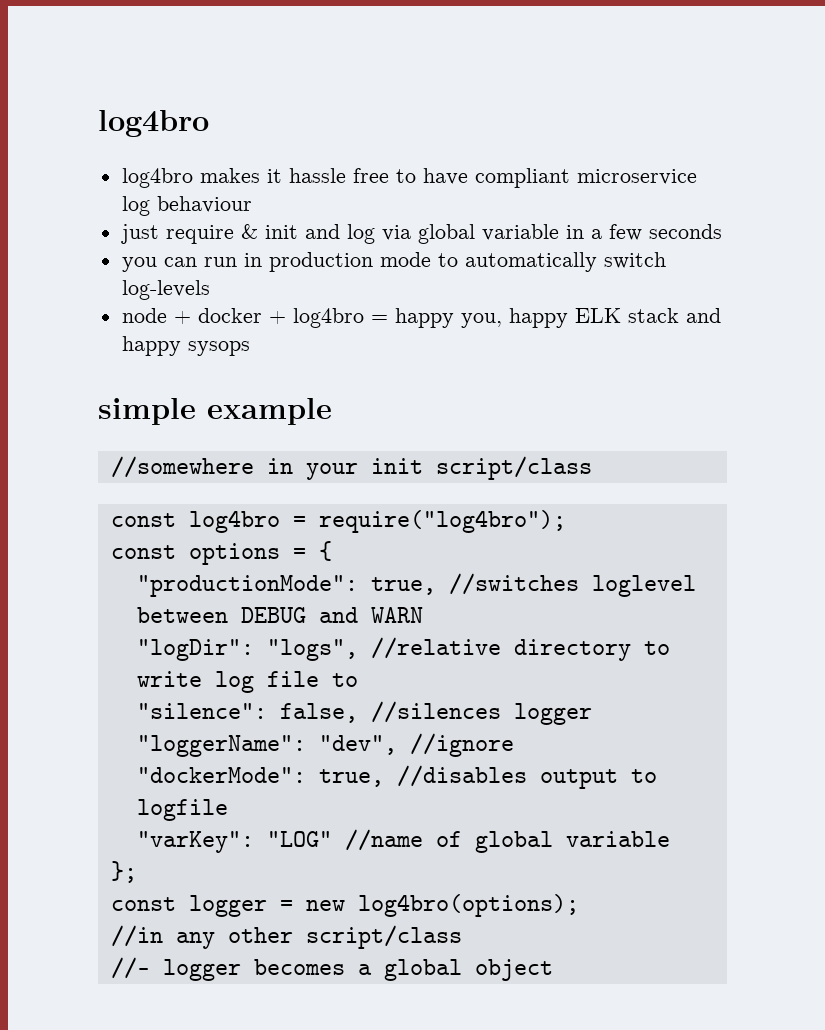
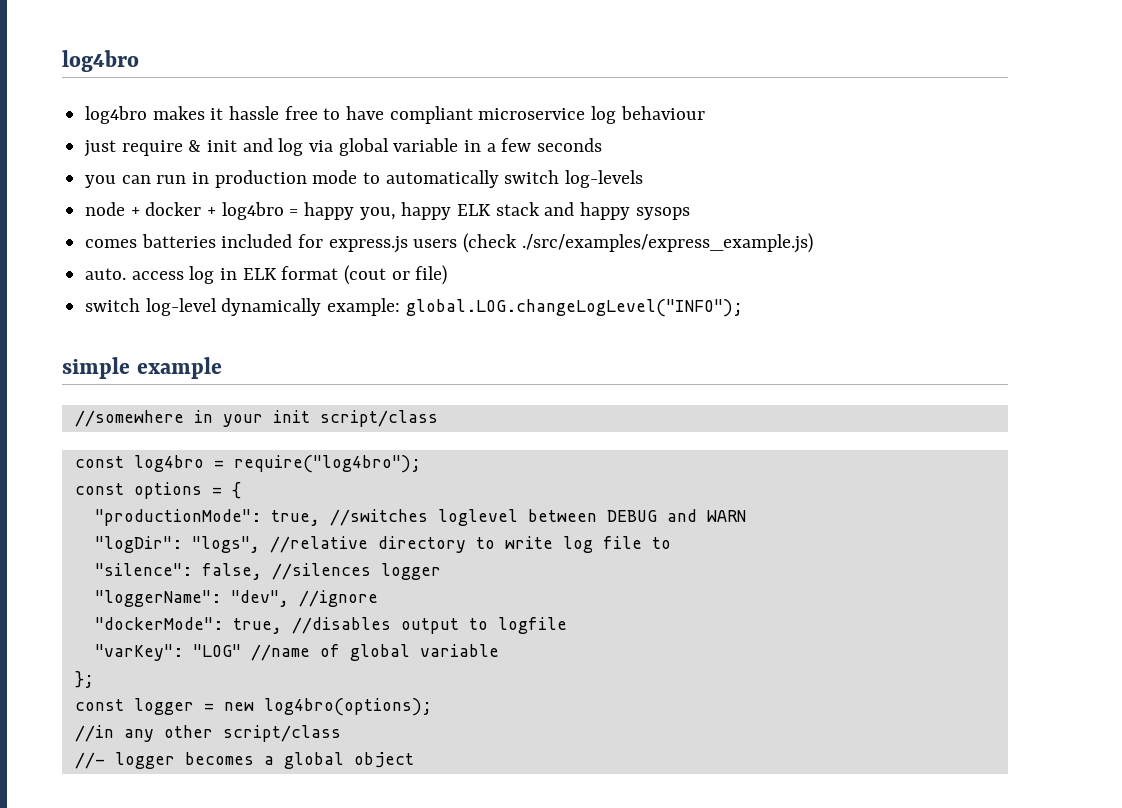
+ comes batteries included for express.js users (check ./src/examples/express_example.js)
+ auto. access log in ELK format (cout or file)
+ switch log-level dynamically example: global.LOG.changeLogLevel("INFO");

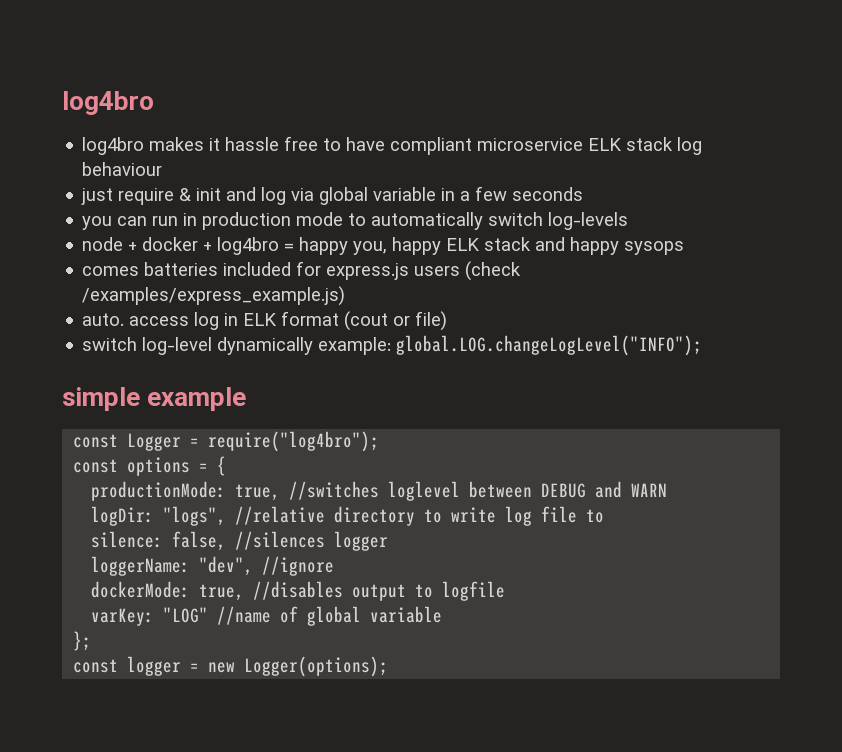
- log4bro makes it hassle free to have compliant microservice log behaviour
+ log4bro makes it hassle free to have compliant microservice ELK stack log behaviour
- comes batteries included for express.js users (check ./src/examples/express_example.js)
+ comes batteries included for express.js users (check /examples/express_example.js)
- //somewhere in your init script/class
- const log4bro = require("log4bro");
+ const Logger = require("log4bro");
- "productionMode": true, //switches loglevel between DEBUG and WARN
+ productionMode: true, //switches loglevel between DEBUG and WARN
- "logDir": "logs", //relative directory to write log file to
+ logDir: "logs", //relative directory to write log file to
- "silence": false, //silences logger
+ silence: false, //silences logger
- "loggerName": "dev", //ignore
+ loggerName: "dev", //ignore
- "dockerMode": true, //disables output to logfile
+ dockerMode: true, //disables output to logfile
- "varKey": "LOG" //name of global variable
+ varKey: "LOG" //name of global variable
- const logger = new log4bro(options);
- //in any other script/class
- //- logger becomes a global object
+ const logger = new Logger(options);

